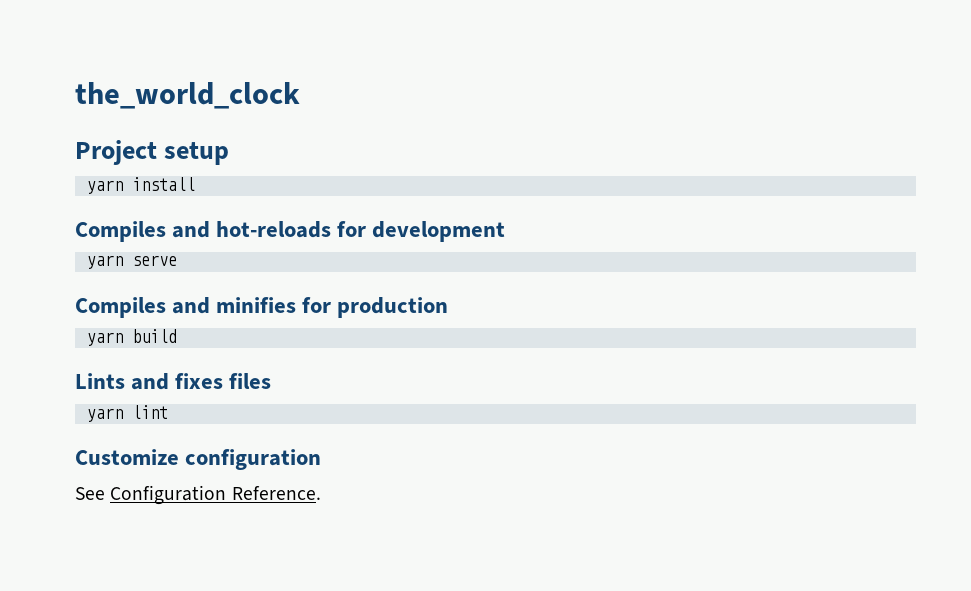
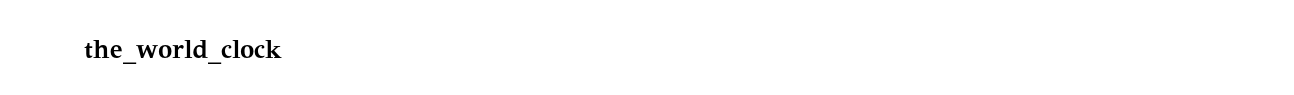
- Project setup
- yarn install
- Compiles and hot-reloads for development
- yarn serve
- Compiles and minifies for production
- yarn build
- Lints and fixes files
- yarn lint
- Customize configuration
- See Configuration Reference.

